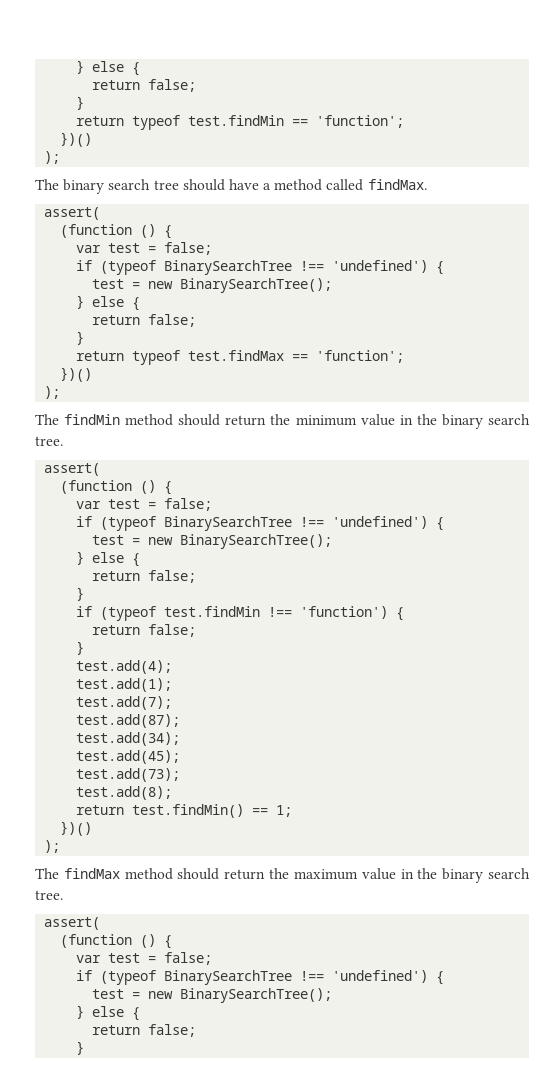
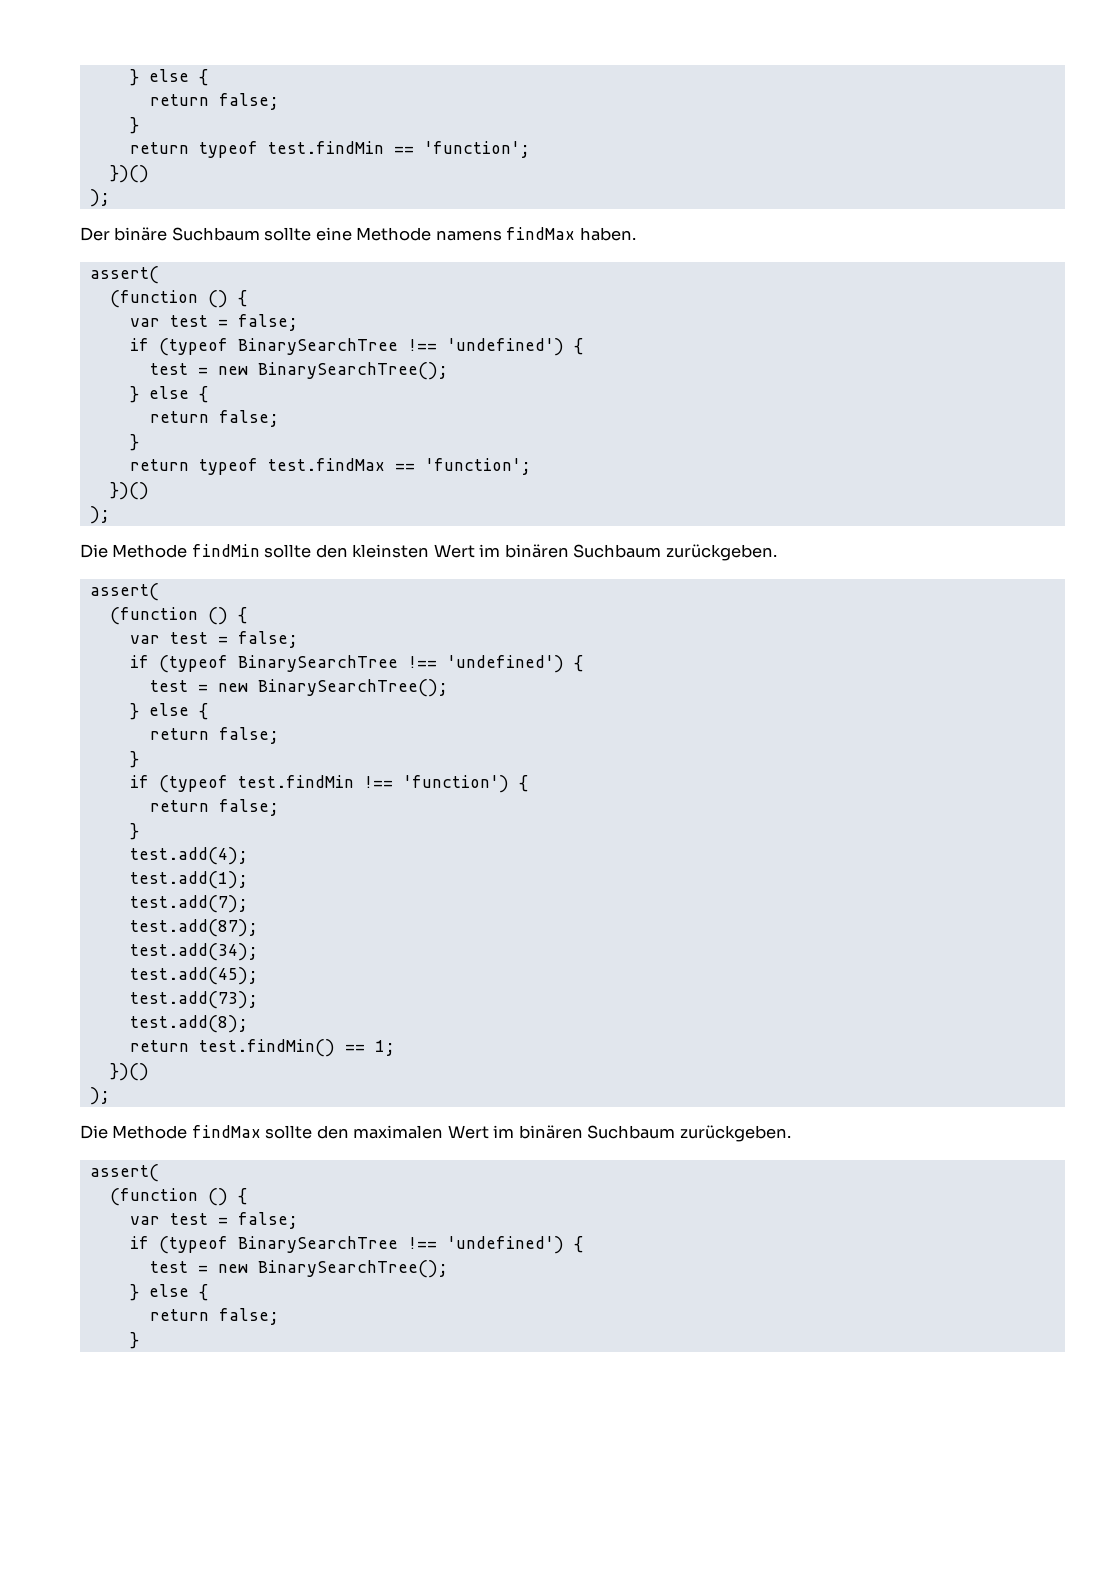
- The binary search tree should have a method called findMax.
+ Der binäre Suchbaum sollte eine Methode namens findMax haben.
- The findMin method should return the minimum value in the binary search tree.
+ Die Methode findMin sollte den kleinsten Wert im binären Suchbaum zurückgeben.
- The findMax method should return the maximum value in the binary search tree.
+ Die Methode findMax sollte den maximalen Wert im binären Suchbaum zurückgeben.

